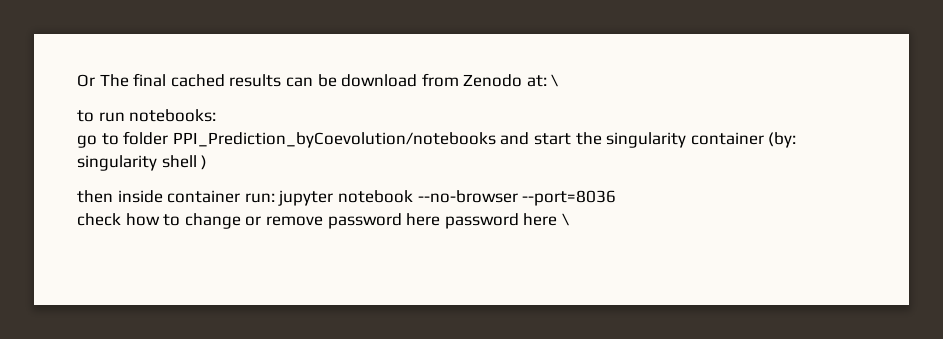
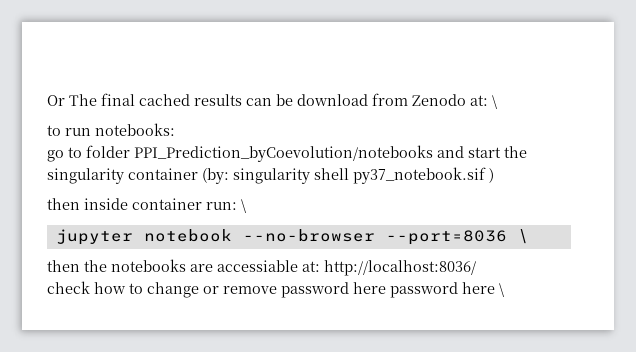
- go to folder PPI_Prediction_byCoevolution/notebooks and start the singularity container (by: singularity shell )
+ go to folder PPI_Prediction_byCoevolution/notebooks and start the singularity container (by: singularity shell py37_notebook.sif )
- then inside container run: jupyter notebook --no-browser --port=8036
+ then inside container run: \
+ jupyter notebook --no-browser --port=8036 \
+ then the notebooks are accessiable at: http://localhost:8036/

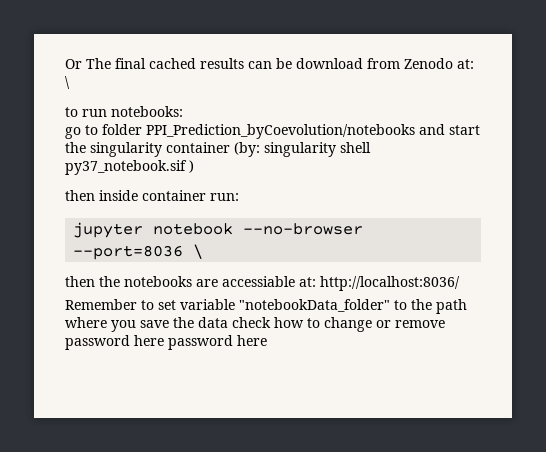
- then inside container run: \
+ then inside container run:
- check how to change or remove password here password here \
+ Remember to set variable "notebookData_folder" to the path where you save the data check how to change or remove password here password here

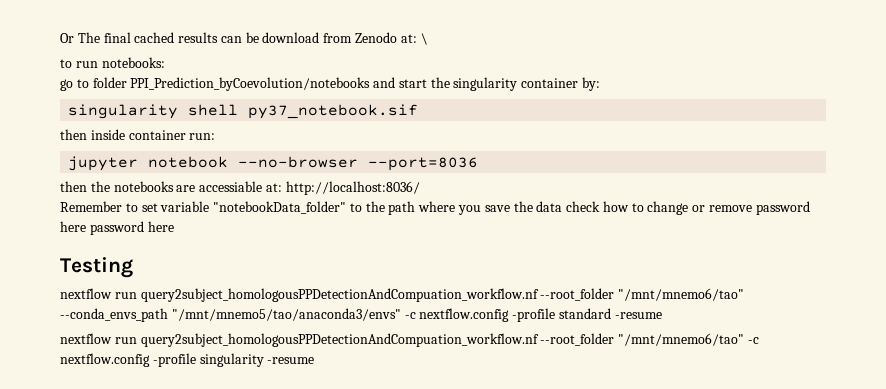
- go to folder PPI_Prediction_byCoevolution/notebooks and start the singularity container (by: singularity shell py37_notebook.sif )
+ go to folder PPI_Prediction_byCoevolution/notebooks and start the singularity container by:
+ singularity shell py37_notebook.sif
- jupyter notebook --no-browser --port=8036 \
+ jupyter notebook --no-browser --port=8036
+ Testing
+ nextflow run query2subject_homologousPPDetectionAndCompuation_workflow.nf --root_folder "/mnt/mnemo6/tao" --conda_envs_path "/mnt/mnemo5/tao/anaconda3/envs" -c nextflow.config -profile standard -resume
+ nextflow run query2subject_homologousPPDetectionAndCompuation_workflow.nf --root_folder "/mnt/mnemo6/tao" -c nextflow.config -profile singularity -resume

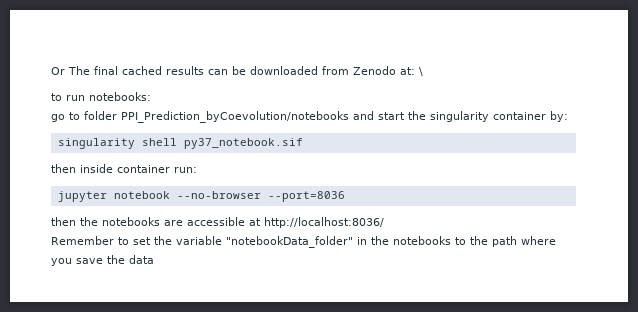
- Or The final cached results can be download from Zenodo at: \
+ Or The final cached results can be downloaded from Zenodo at: \
- then the notebooks are accessiable at: http://localhost:8036/
+ then the notebooks are accessible at http://localhost:8036/
- Remember to set variable "notebookData_folder" to the path where you save the data check how to change or remove password here password here
- Testing
- nextflow run query2subject_homologousPPDetectionAndCompuation_workflow.nf --root_folder "/mnt/mnemo6/tao" --conda_envs_path "/mnt/mnemo5/tao/anaconda3/envs" -c nextflow.config -profile standard -resume
- nextflow run query2subject_homologousPPDetectionAndCompuation_workflow.nf --root_folder "/mnt/mnemo6/tao" -c nextflow.config -profile singularity -resume
+ Remember to set the variable "notebookData_folder" in the notebooks to the path where you save the data

